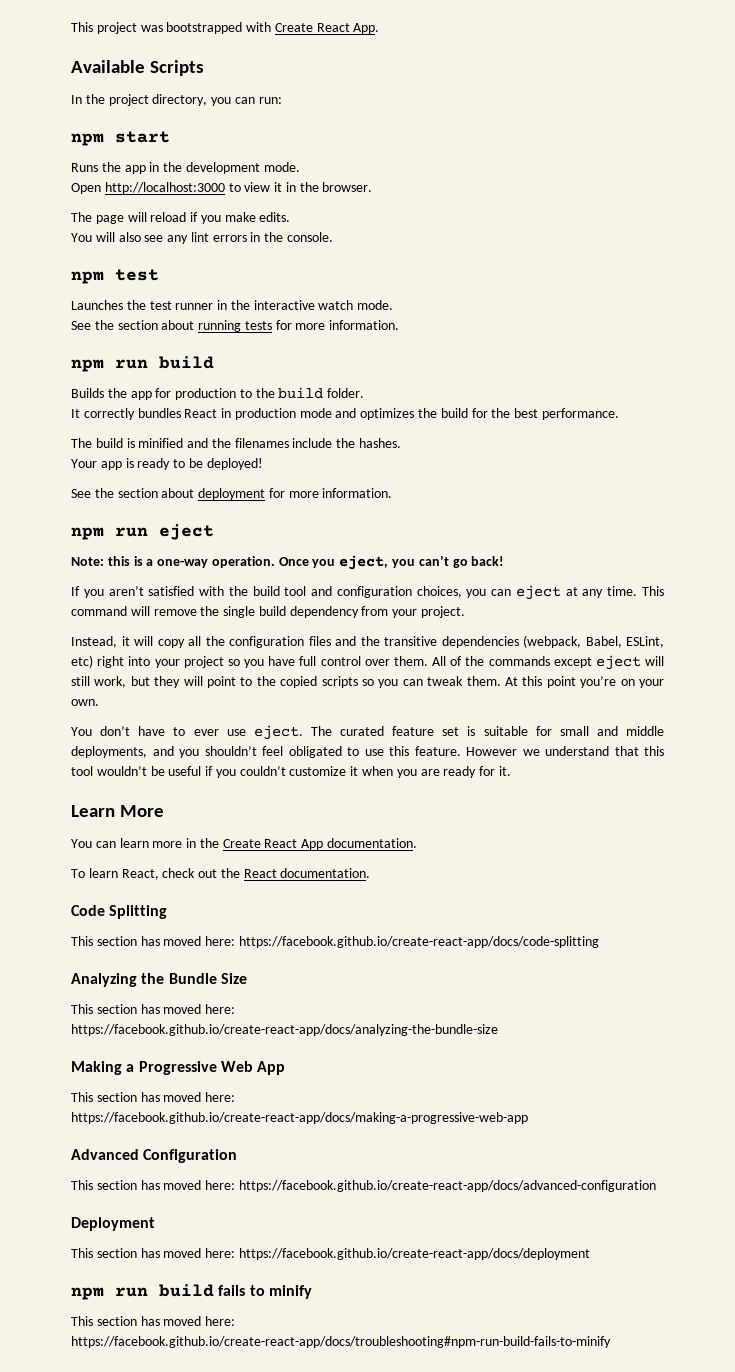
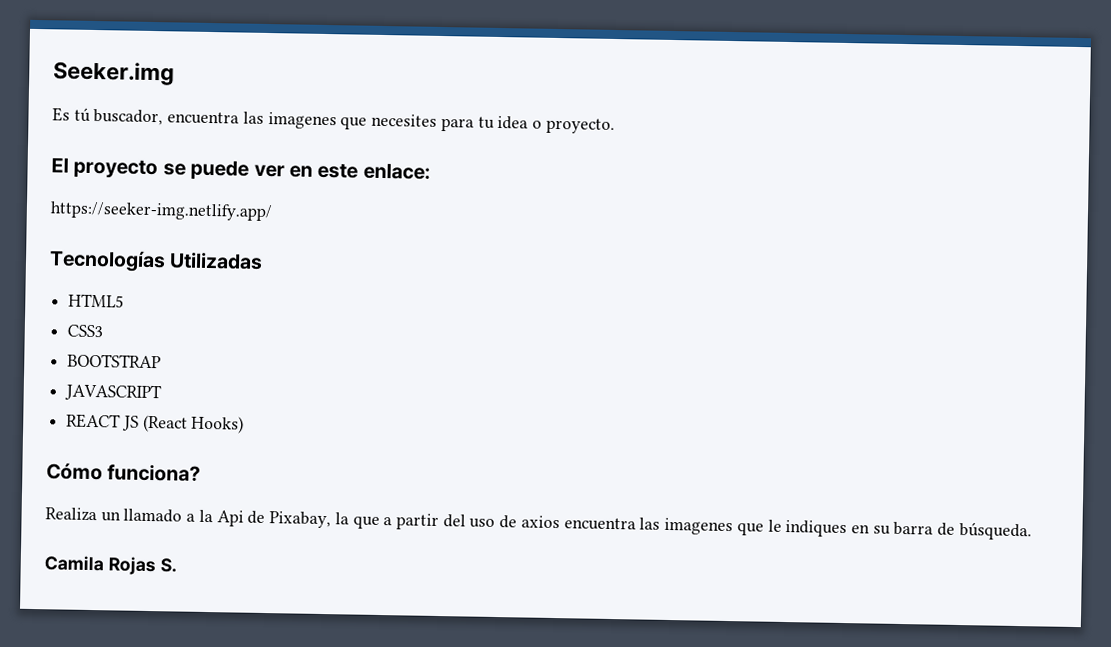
- This project was bootstrapped with Create React App.
- Available Scripts
- In the project directory, you can run:
- npm start
- Runs the app in the development mode.
- Open http://localhost:3000 to view it in the browser.
- The page will reload if you make edits.
- You will also see any lint errors in the console.
- npm test
- Launches the test runner in the interactive watch mode.
- See the section about running tests for more information.
- npm run build
- Builds the app for production to the build folder.
- It correctly bundles React in production mode and optimizes the build for the best performance.
- The build is minified and the filenames include the hashes.
- Your app is ready to be deployed!
- See the section about deployment for more information.
- npm run eject
- Note: this is a one-way operation. Once you eject, you can’t go back!
- If you aren’t satisfied with the build tool and configuration choices, you can eject at any time. This command will remove the single build dependency from your project.
- Instead, it will copy all the configuration files and the transitive dependencies (webpack, Babel, ESLint, etc) right into your project so you have full control over them. All of the commands except eject will still work, but they will point to the copied scripts so you can tweak them. At this point you’re on your own.
- You don’t have to ever use eject. The curated feature set is suitable for small and middle deployments, and you shouldn’t feel obligated to use this feature. However we understand that this tool wouldn’t be useful if you couldn’t customize it when you are ready for it.
- Learn More
- You can learn more in the Create React App documentation.
- To learn React, check out the React documentation.
- Code Splitting
- This section has moved here: https://facebook.github.io/create-react-app/docs/code-splitting
- Analyzing the Bundle Size
- This section has moved here: https://facebook.github.io/create-react-app/docs/analyzing-the-bundle-size
- Making a Progressive Web App
- This section has moved here: https://facebook.github.io/create-react-app/docs/making-a-progressive-web-app
- Advanced Configuration
- This section has moved here: https://facebook.github.io/create-react-app/docs/advanced-configuration
- Deployment
- This section has moved here: https://facebook.github.io/create-react-app/docs/deployment
- npm run build fails to minify
- This section has moved here: https://facebook.github.io/create-react-app/docs/troubleshooting#npm-run-build-fails-to-minify
+ Seeker.img
+ Es tú buscador, encuentra las imagenes que necesites para tu idea o proyecto.
+ El proyecto se puede ver en este enlace:
+ https://seeker-img.netlify.app/
+ Tecnologías Utilizadas
+ HTML5
+ CSS3
+ BOOTSTRAP
+ JAVASCRIPT
+ REACT JS (React Hooks)
+ Cómo funciona?
+ Realiza un llamado a la Api de Pixabay, la que a partir del uso de axios encuentra las imagenes que le indiques en su barra de búsqueda.
+ Camila Rojas S.

